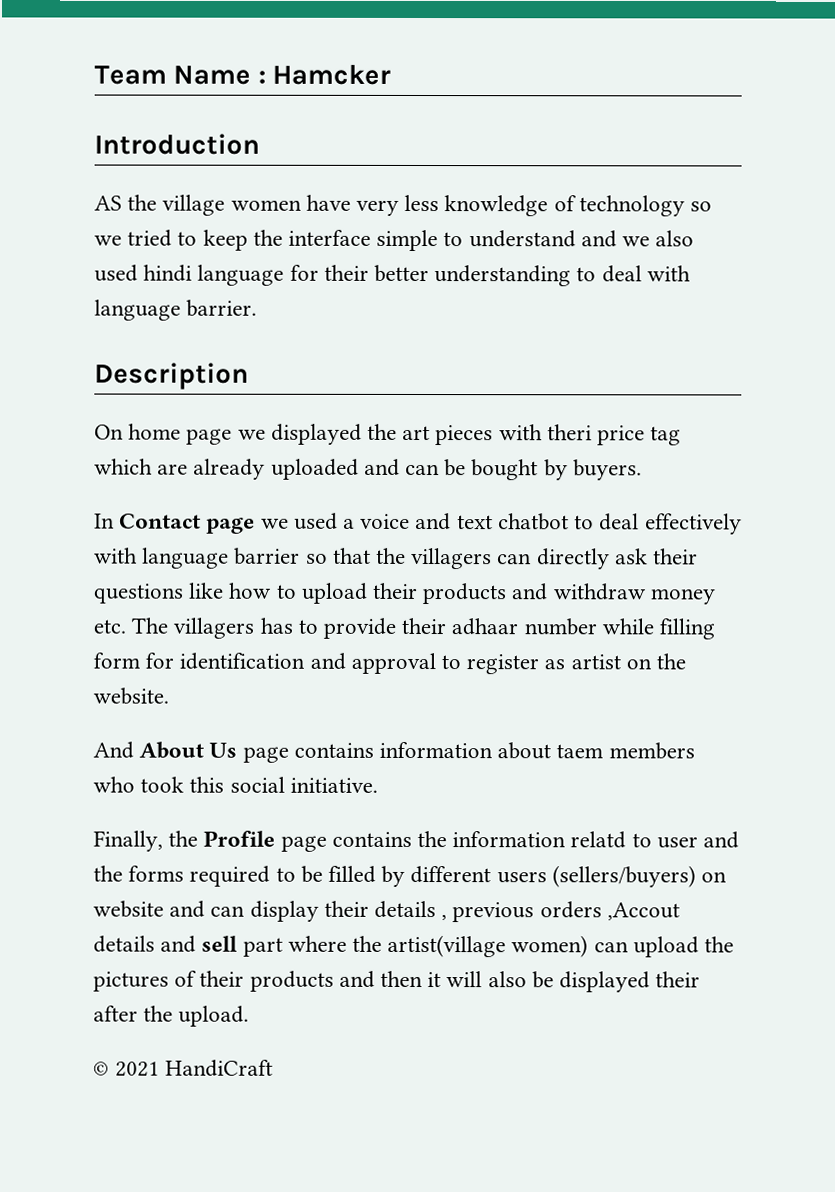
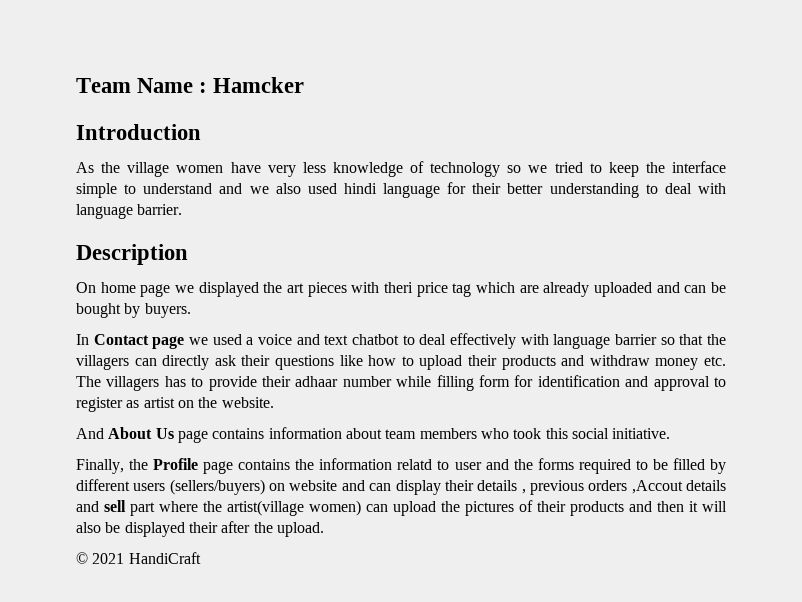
- AS the village women have very less knowledge of technology so we tried to keep the interface simple to understand and we also used hindi language for their better understanding to deal with language barrier.
+ As the village women have very less knowledge of technology so we tried to keep the interface simple to understand and we also used hindi language for their better understanding to deal with language barrier.
- And About Us page contains information about taem members who took this social initiative.
+ And About Us page contains information about team members who took this social initiative.

